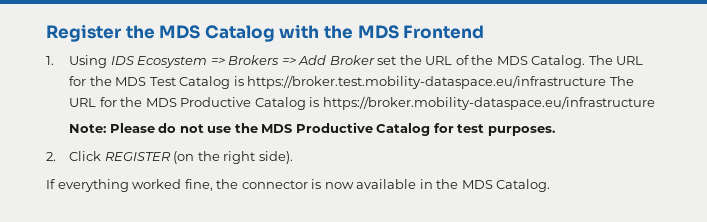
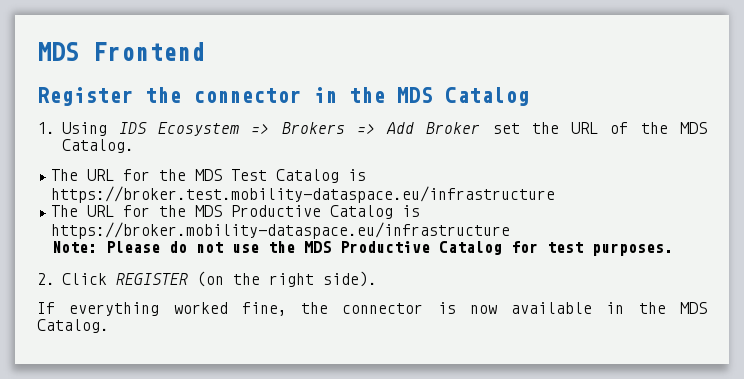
- Register the MDS Catalog with the MDS Frontend
+ MDS Frontend
+ Register the connector in the MDS Catalog
- 1. Using IDS Ecosystem => Brokers => Add Broker set the URL of the MDS Catalog. The URL for the MDS Test Catalog is https://broker.test.mobility-dataspace.eu/infrastructure The URL for the MDS Productive Catalog is https://broker.mobility-dataspace.eu/infrastructure
+ 1. Using IDS Ecosystem => Brokers => Add Broker set the URL of the MDS Catalog.
+ The URL for the MDS Test Catalog is https://broker.test.mobility-dataspace.eu/infrastructure
+ The URL for the MDS Productive Catalog is https://broker.mobility-dataspace.eu/infrastructure

